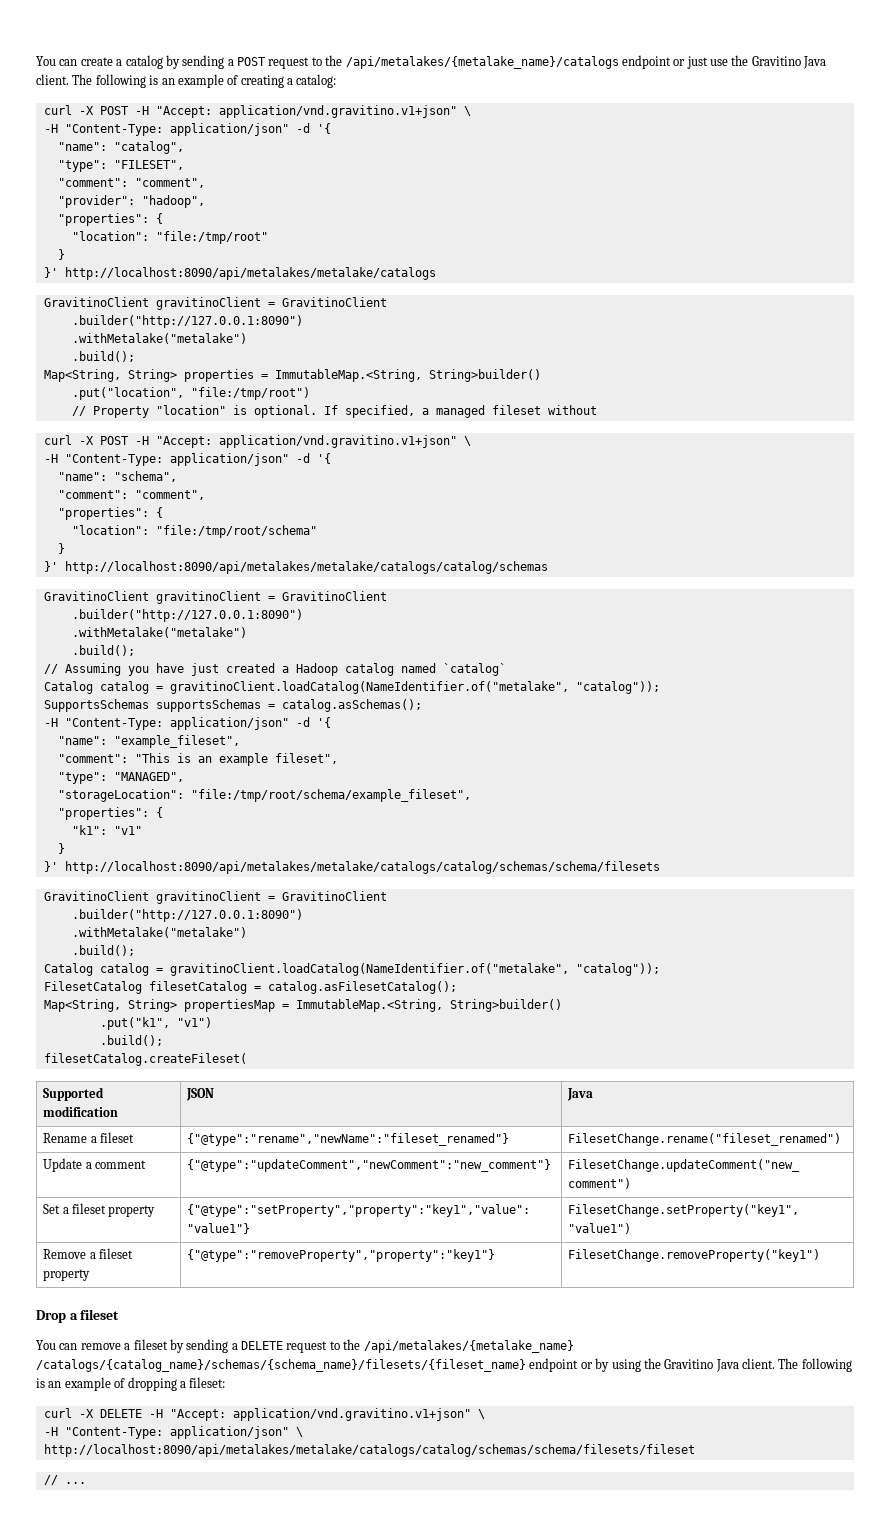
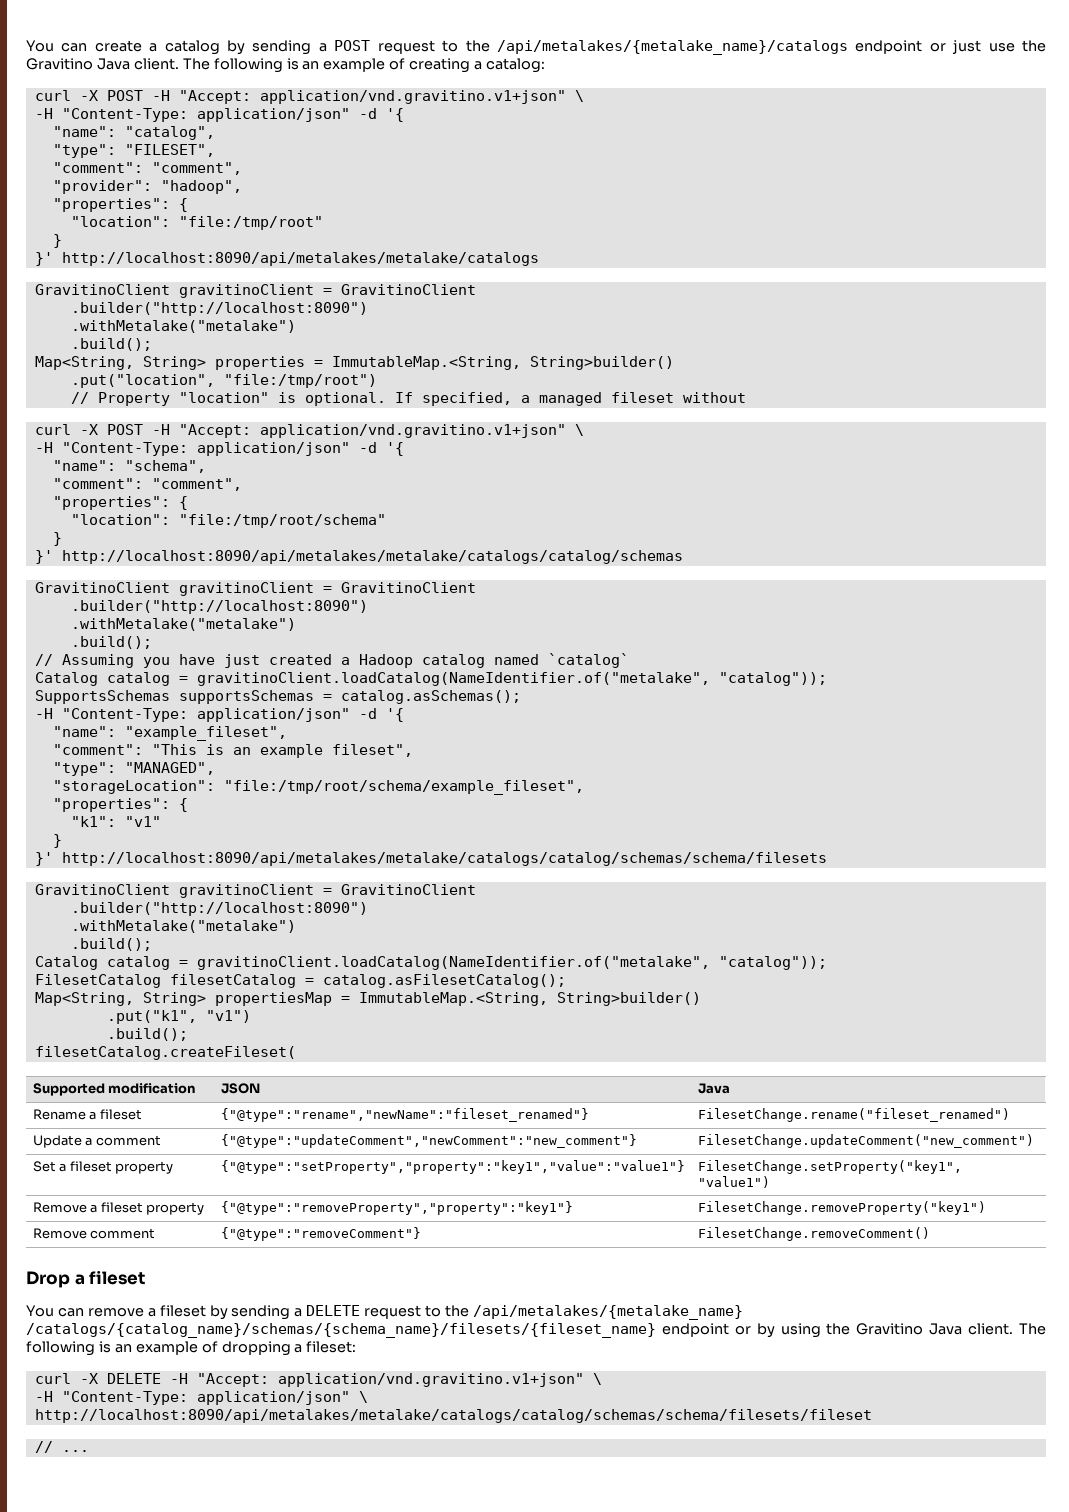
  }' http://localhost:8090/api/metalakes/metalake/catalogs
  GravitinoClient gravitinoClient = GravitinoClient
- .builder("http://127.0.0.1:8090")
+ .builder("http://localhost:8090")
  }' http://localhost:8090/api/metalakes/metalake/catalogs/catalog/schemas
  GravitinoClient gravitinoClient = GravitinoClient
- .builder("http://127.0.0.1:8090")
+ .builder("http://localhost:8090")
  }' http://localhost:8090/api/metalakes/metalake/catalogs/catalog/schemas/schema/filesets
  GravitinoClient gravitinoClient = GravitinoClient
- .builder("http://127.0.0.1:8090")
+ .builder("http://localhost:8090")
+ Remove comment | {"@type":"removeComment"} | FilesetChange.removeComment()

